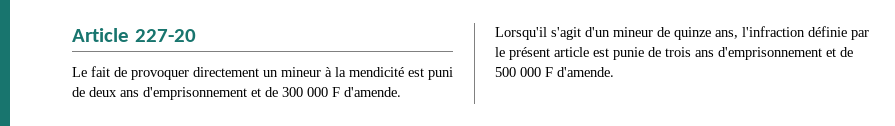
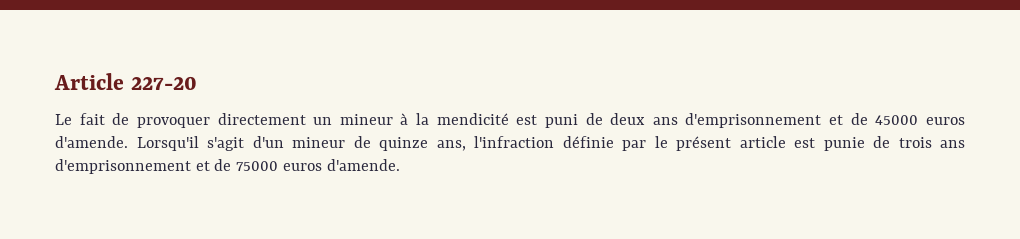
- Le fait de provoquer directement un mineur à la mendicité est puni de deux ans d'emprisonnement et de 300 000 F d'amende.
+ Le fait de provoquer directement un mineur à la mendicité est puni de deux ans d'emprisonnement et de 45000 euros d'amende.
- Lorsqu'il s'agit d'un mineur de quinze ans, l'infraction définie par le présent article est punie de trois ans d'emprisonnement et de 500 000 F d'amende.
+ Lorsqu'il s'agit d'un mineur de quinze ans, l'infraction définie par le présent article est punie de trois ans d'emprisonnement et de 75000 euros d'amende.

